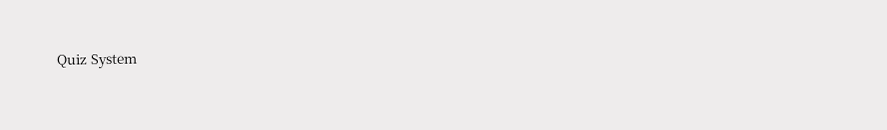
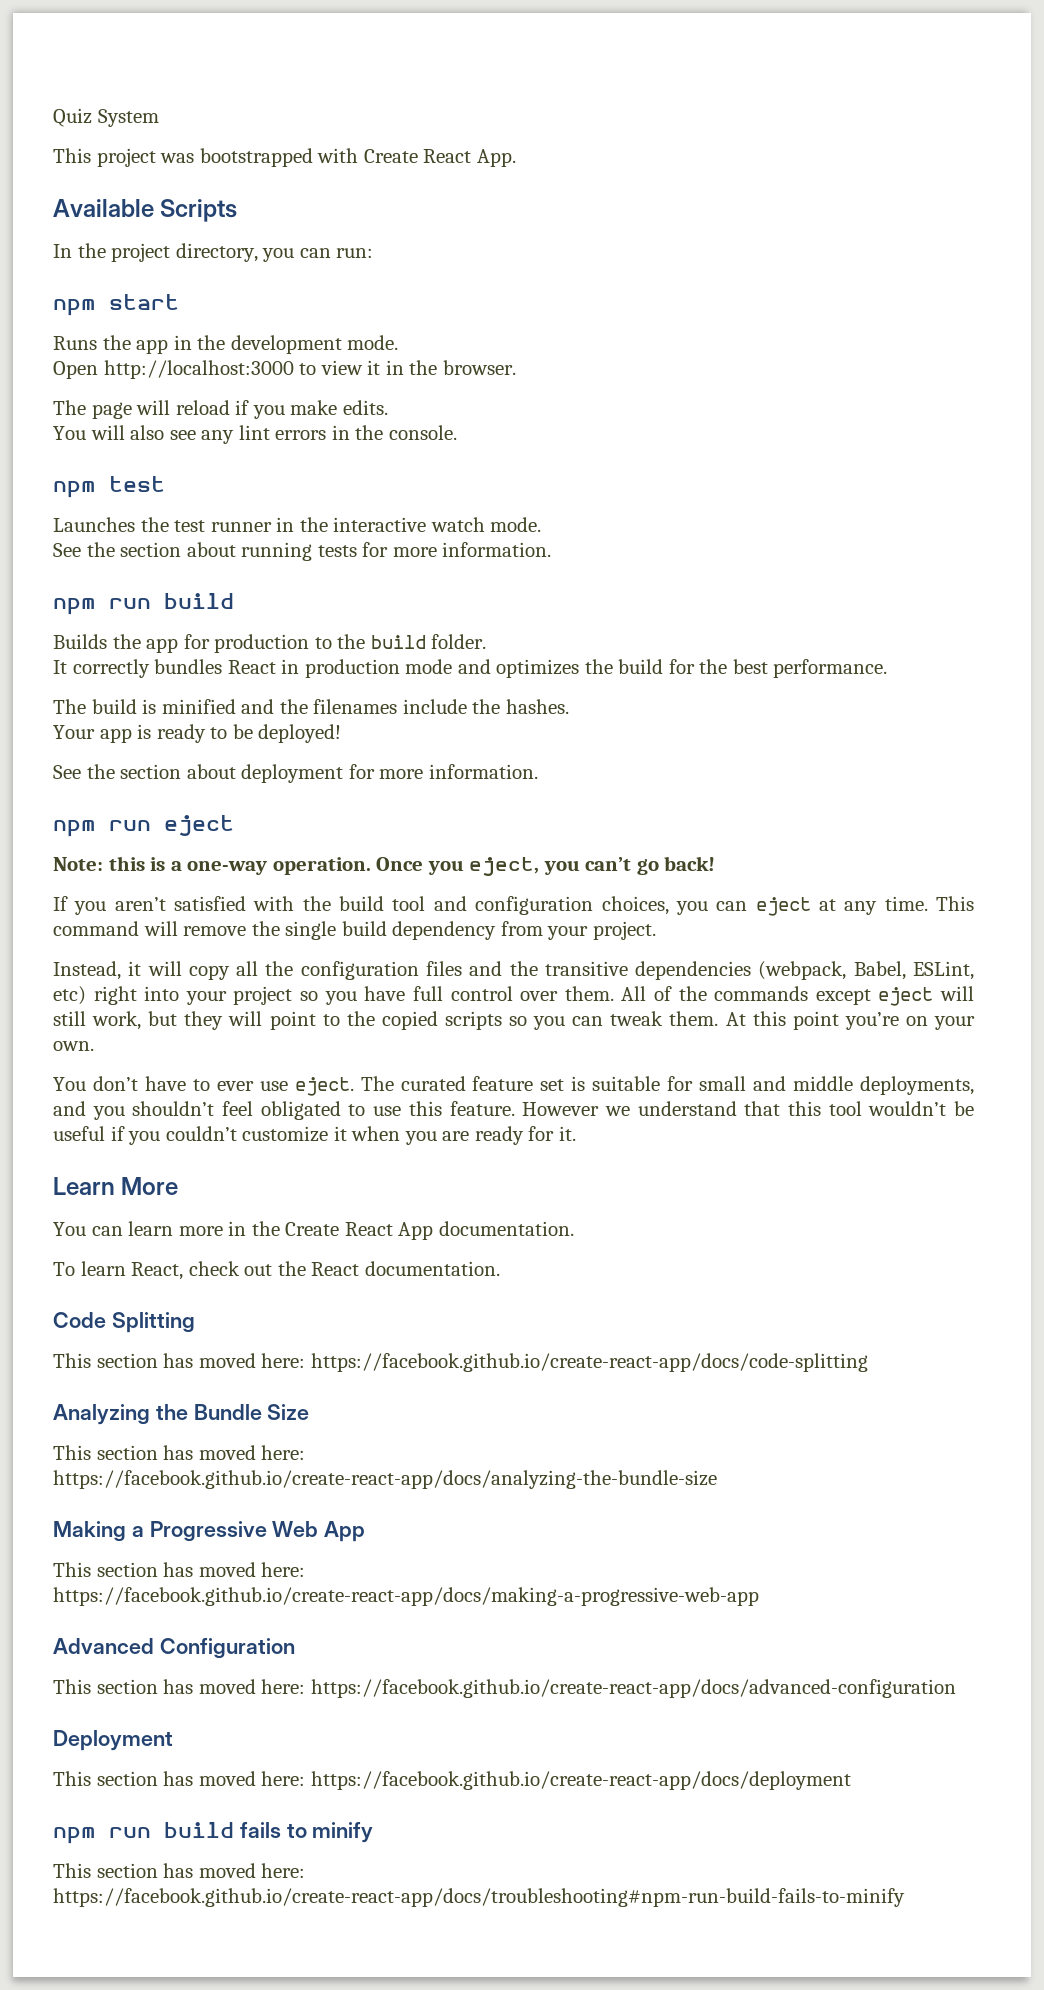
+ This project was bootstrapped with Create React App.
+ Available Scripts
+ In the project directory, you can run:
+ npm start
+ Runs the app in the development mode.
+ Open http://localhost:3000 to view it in the browser.
+ The page will reload if you make edits.
+ You will also see any lint errors in the console.
+ npm test
+ Launches the test runner in the interactive watch mode.
+ See the section about running tests for more information.
+ npm run build
+ Builds the app for production to the build folder.
+ It correctly bundles React in production mode and optimizes the build for the best performance.
+ The build is minified and the filenames include the hashes.
+ Your app is ready to be deployed!
+ See the section about deployment for more information.
+ npm run eject
+ Note: this is a one-way operation. Once you eject, you can’t go back!
+ If you aren’t satisfied with the build tool and configuration choices, you can eject at any time. This command will remove the single build dependency from your project.
+ Instead, it will copy all the configuration files and the transitive dependencies (webpack, Babel, ESLint, etc) right into your project so you have full control over them. All of the commands except eject will still work, but they will point to the copied scripts so you can tweak them. At this point you’re on your own.
+ You don’t have to ever use eject. The curated feature set is suitable for small and middle deployments, and you shouldn’t feel obligated to use this feature. However we understand that this tool wouldn’t be useful if you couldn’t customize it when you are ready for it.
+ Learn More
+ You can learn more in the Create React App documentation.
+ To learn React, check out the React documentation.
+ Code Splitting
+ This section has moved here: https://facebook.github.io/create-react-app/docs/code-splitting
+ Analyzing the Bundle Size
+ This section has moved here: https://facebook.github.io/create-react-app/docs/analyzing-the-bundle-size
+ Making a Progressive Web App
+ This section has moved here: https://facebook.github.io/create-react-app/docs/making-a-progressive-web-app
+ Advanced Configuration
+ This section has moved here: https://facebook.github.io/create-react-app/docs/advanced-configuration
+ Deployment
+ This section has moved here: https://facebook.github.io/create-react-app/docs/deployment
+ npm run build fails to minify
+ This section has moved here: https://facebook.github.io/create-react-app/docs/troubleshooting#npm-run-build-fails-to-minify

